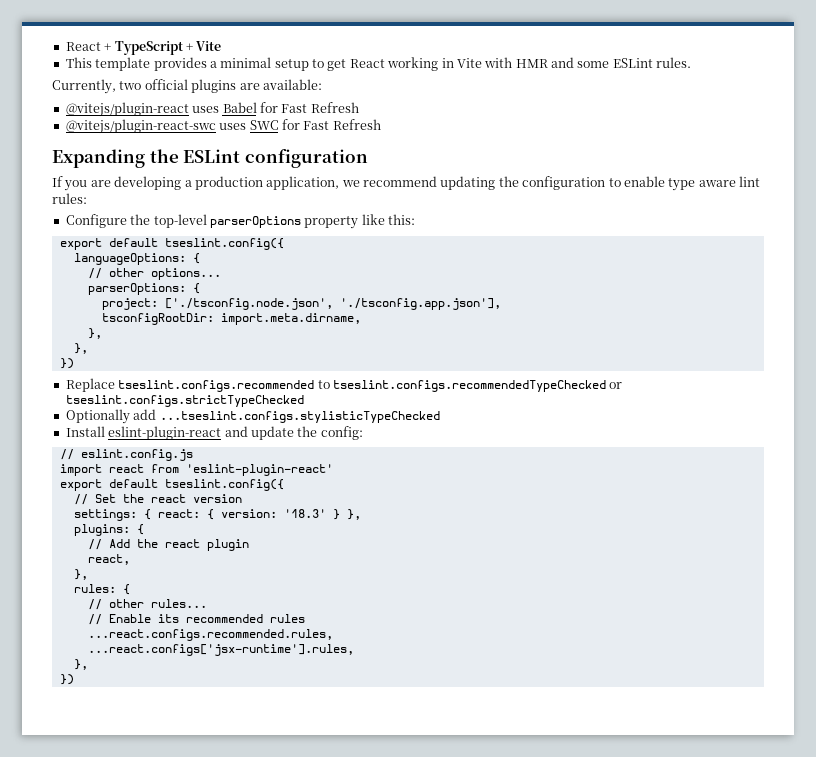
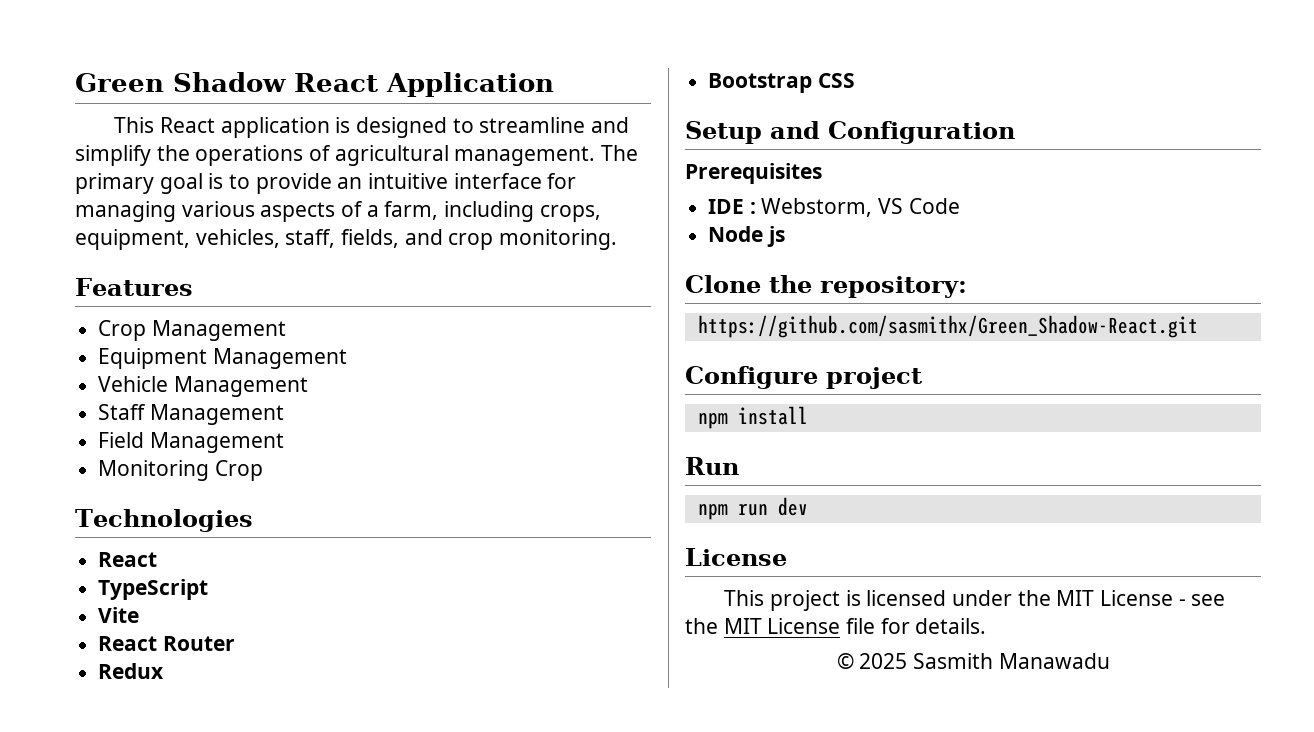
- React + TypeScript + Vite
+ Green Shadow React Application
+ This React application is designed to streamline and simplify the operations of agricultural management. The primary goal is to provide an intuitive interface for managing various aspects of a farm, including crops, equipment, vehicles, staff, fields, and crop monitoring.
+ Features
+ Crop Management
+ Equipment Management
+ Vehicle Management
+ Staff Management
+ Field Management
+ Monitoring Crop
+ Technologies
+ React
+ TypeScript
+ Vite
- This template provides a minimal setup to get React working in Vite with HMR and some ESLint rules.
- Currently, two official plugins are available:
- @vitejs/plugin-react uses Babel for Fast Refresh
- @vitejs/plugin-react-swc uses SWC for Fast Refresh
- Expanding the ESLint configuration
- If you are developing a production application, we recommend updating the configuration to enable type aware lint rules:
- Configure the top-level parserOptions property like this:
- export default tseslint.config({
- languageOptions: {
- // other options...
- parserOptions: {
- project: ['./tsconfig.node.json', './tsconfig.app.json'],
- tsconfigRootDir: import.meta.dirname,
- },
- },
- })
- Replace tseslint.configs.recommended to tseslint.configs.recommendedTypeChecked or tseslint.configs.strictTypeChecked
- Optionally add ...tseslint.configs.stylisticTypeChecked
- Install eslint-plugin-react and update the config:
- // eslint.config.js
- import react from 'eslint-plugin-react'
- export default tseslint.config({
- // Set the react version
- settings: { react: { version: '18.3' } },
- plugins: {
- // Add the react plugin
- react,
- },
- rules: {
- // other rules...
- // Enable its recommended rules
- ...react.configs.recommended.rules,
- ...react.configs['jsx-runtime'].rules,
- },
- })
+ React Router
+ Redux
+ Bootstrap CSS
+ Setup and Configuration
+ Prerequisites
+ IDE : Webstorm, VS Code
+ Node js
+ Clone the repository:
+ https://github.com/sasmithx/Green_Shadow-React.git
+ Configure project
+ npm install
+ Run
+ npm run dev
+ License
+ This project is licensed under the MIT License - see the MIT License file for details.
+ © 2025 Sasmith Manawadu

